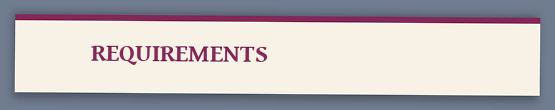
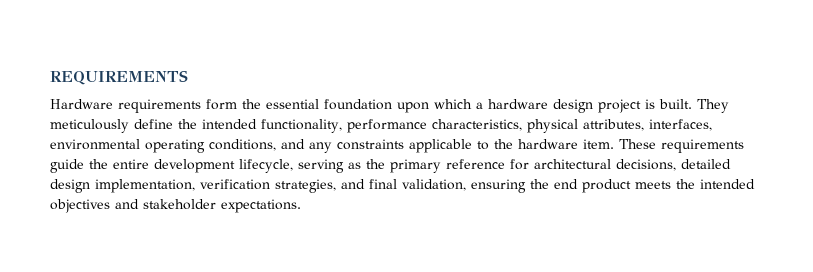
+ Hardware requirements form the essential foundation upon which a hardware design project is built. They meticulously define the intended functionality, performance characteristics, physical attributes, interfaces, environmental operating conditions, and any constraints applicable to the hardware item. These requirements guide the entire development lifecycle, serving as the primary reference for architectural decisions, detailed design implementation, verification strategies, and final validation, ensuring the end product meets the intended objectives and stakeholder expectations.

